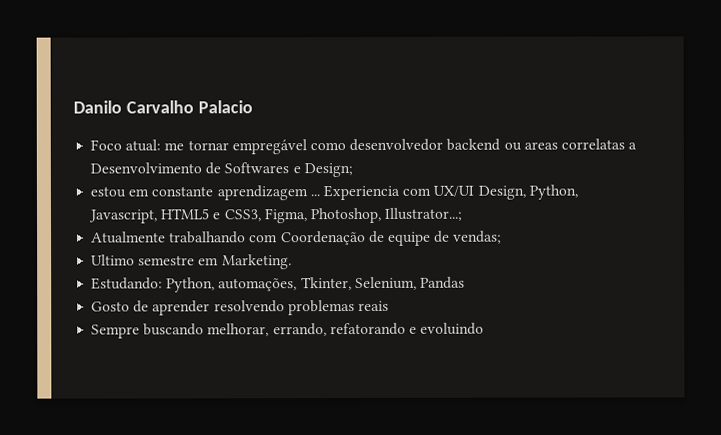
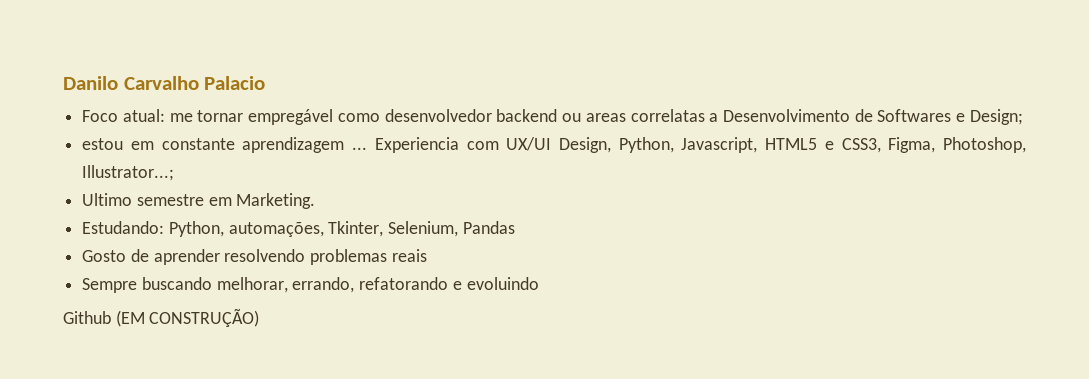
- Atualmente trabalhando com Coordenação de equipe de vendas;
+ Github (EM CONSTRUÇÃO)

